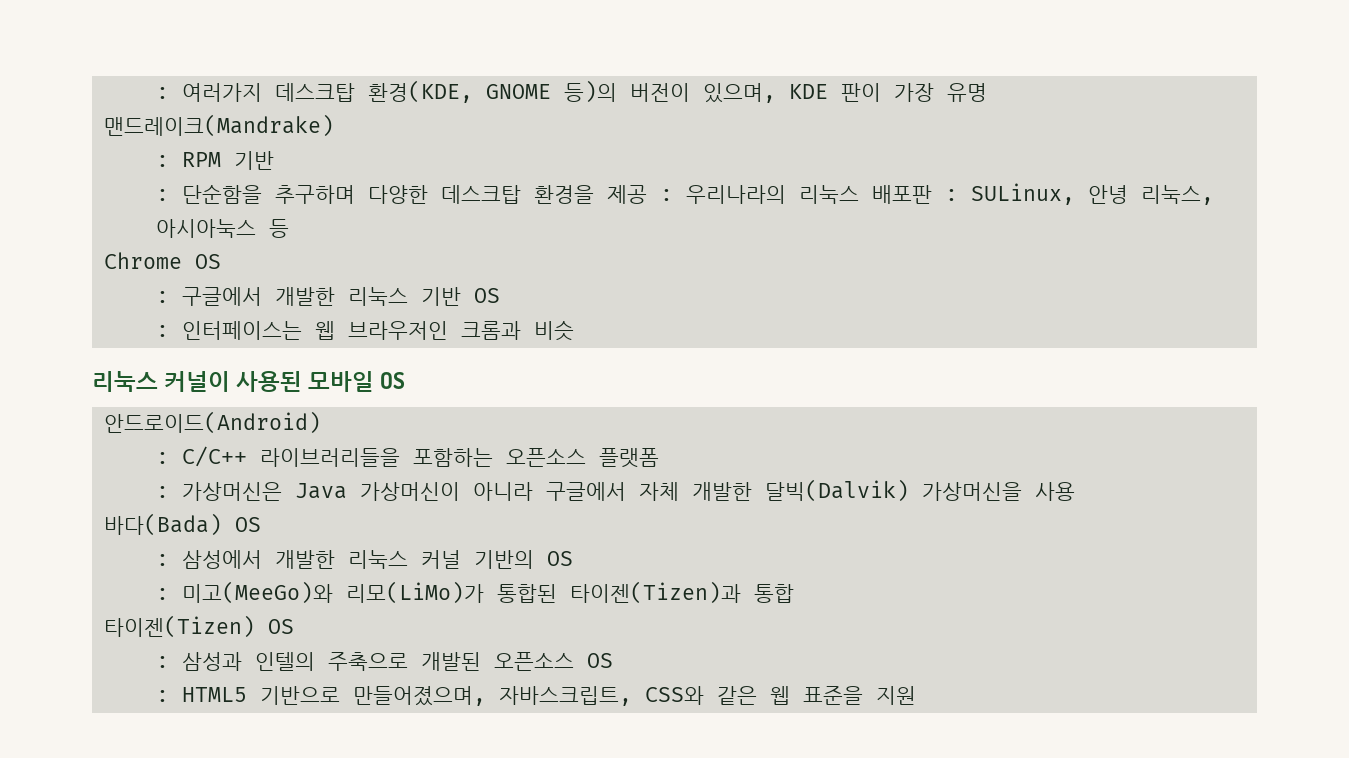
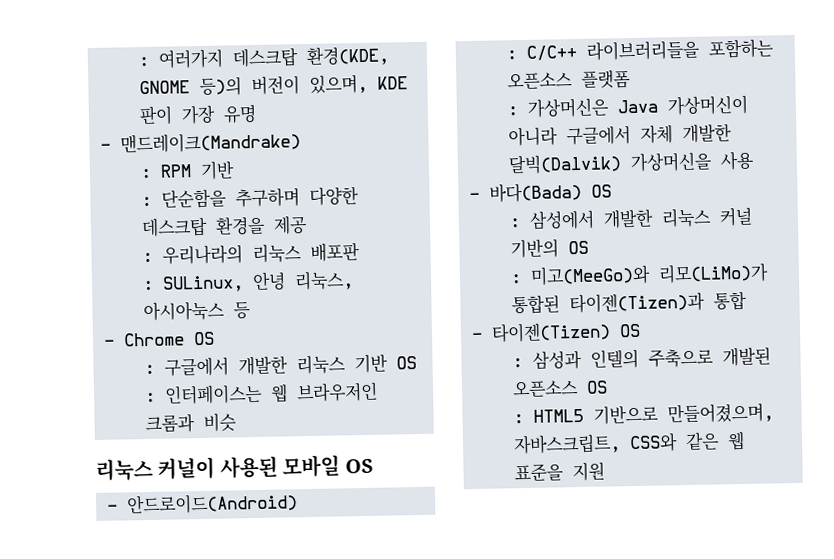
- 맨드레이크(Mandrake)
+ - 맨드레이크(Mandrake)
- : 단순함을 추구하며 다양한 데스크탑 환경을 제공 : 우리나라의 리눅스 배포판 : SULinux, 안녕 리눅스, 아시아눅스 등
+ : 단순함을 추구하며 다양한 데스크탑 환경을 제공
+ : 우리나라의 리눅스 배포판
+ : SULinux, 안녕 리눅스, 아시아눅스 등
- Chrome OS
+ - Chrome OS
- 안드로이드(Android)
+ - 안드로이드(Android)
- 바다(Bada) OS
+ - 바다(Bada) OS
- 타이젠(Tizen) OS
+ - 타이젠(Tizen) OS

